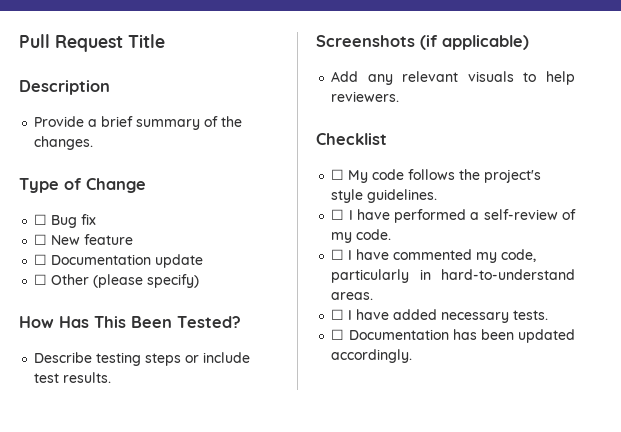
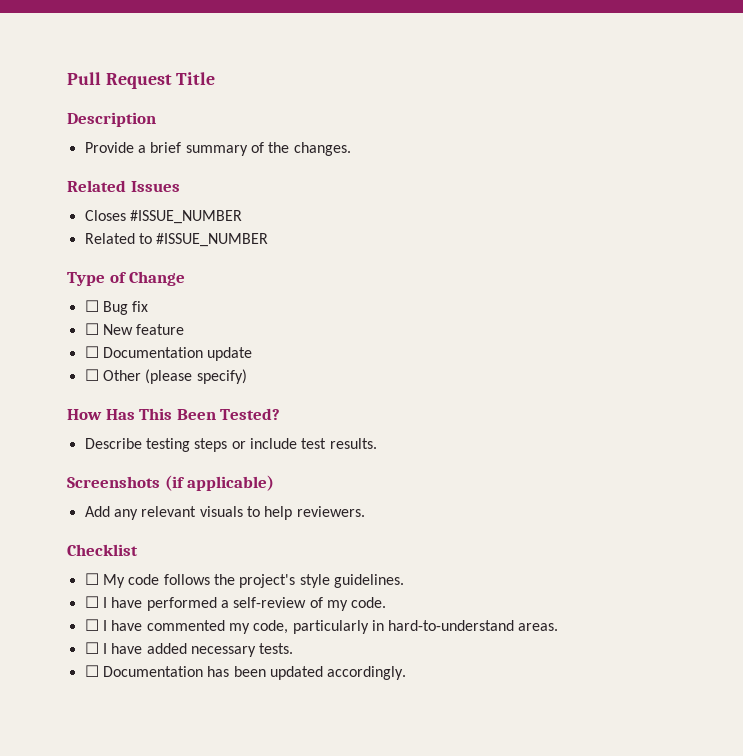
+ Related Issues
+ Closes #ISSUE_NUMBER
+ Related to #ISSUE_NUMBER

